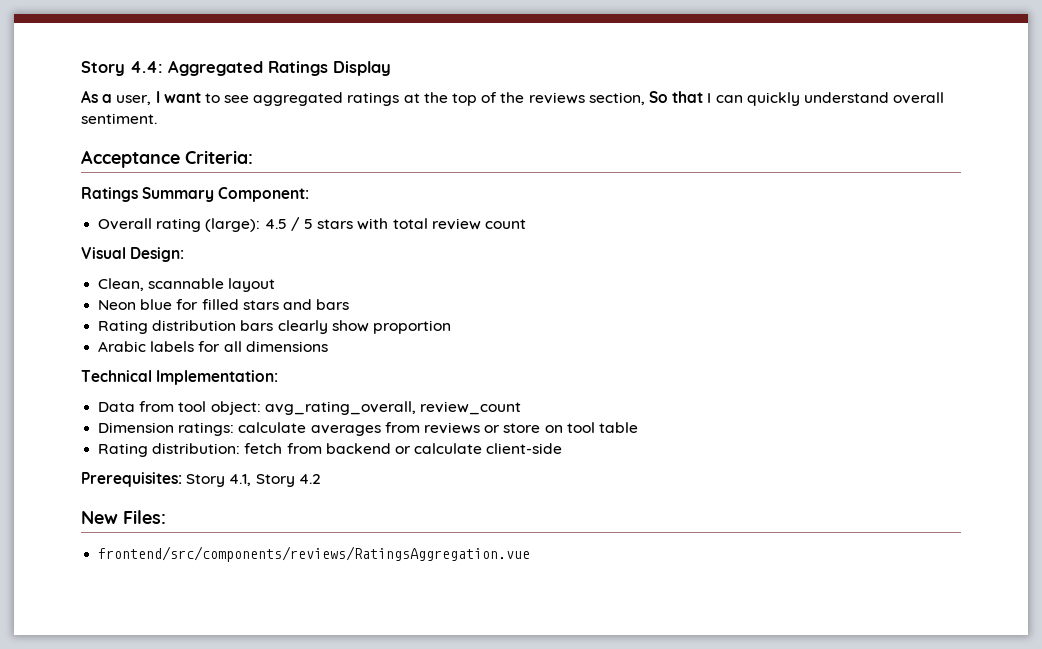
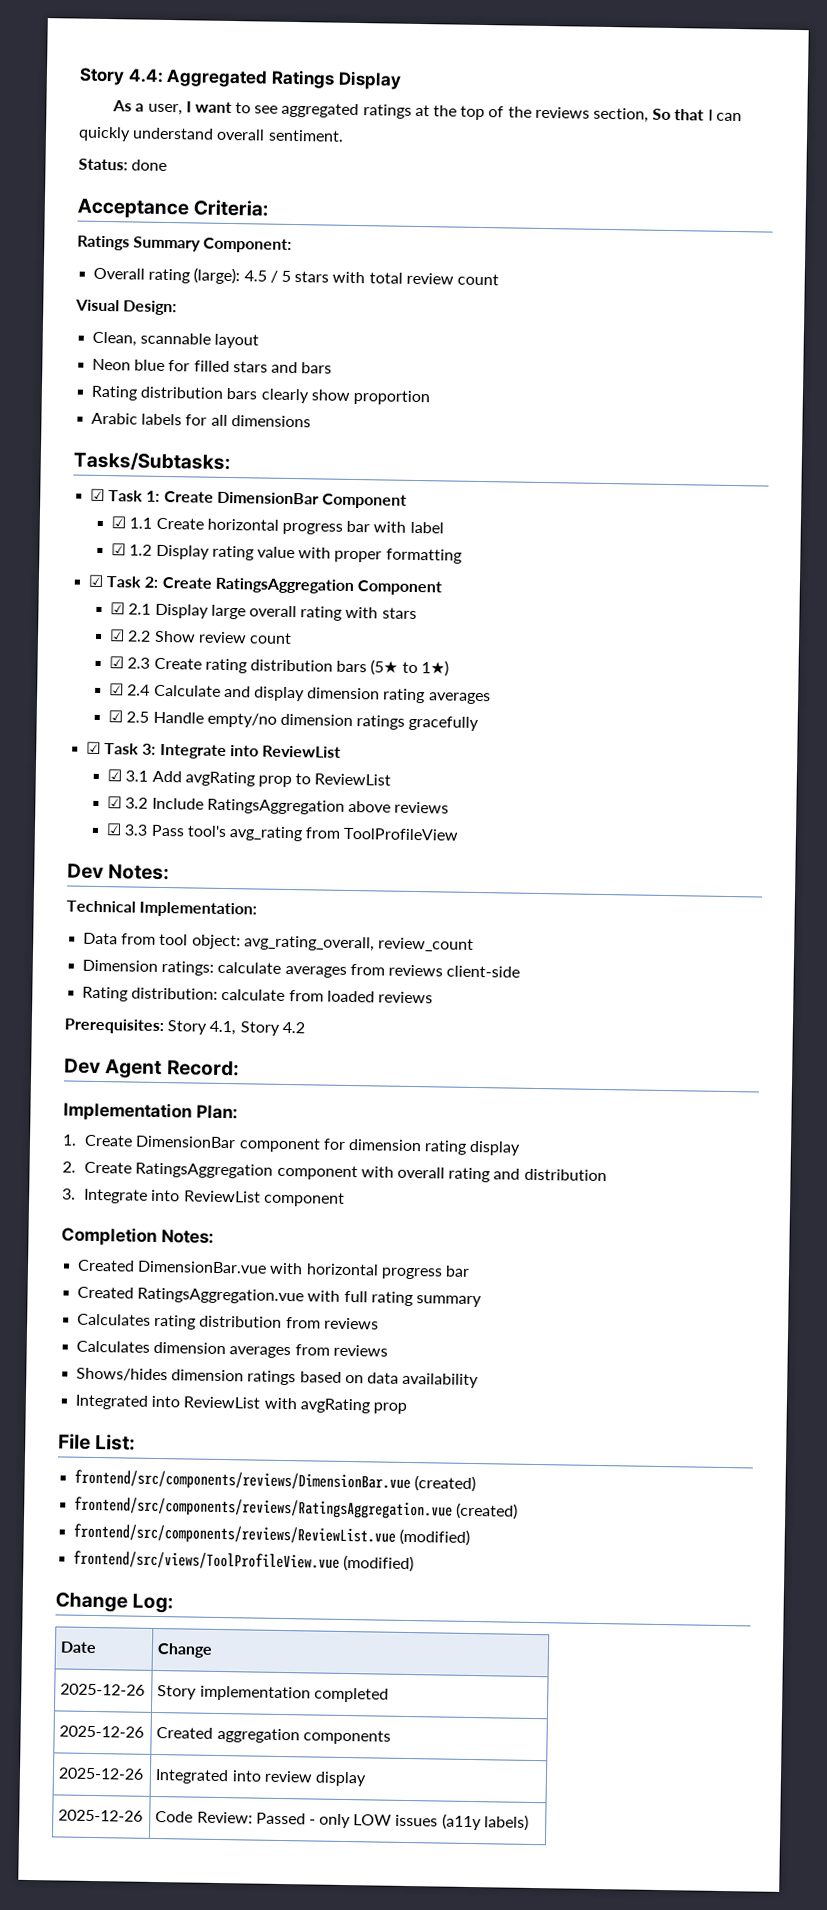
+ Status: done
+ Tasks/Subtasks:
+ ☑ Task 1: Create DimensionBar Component
+ ☑ 1.1 Create horizontal progress bar with label
+ ☑ 1.2 Display rating value with proper formatting
+ ☑ Task 2: Create RatingsAggregation Component
+ ☑ 2.1 Display large overall rating with stars
+ ☑ 2.2 Show review count
+ ☑ 2.3 Create rating distribution bars (5★ to 1★)
+ ☑ 2.4 Calculate and display dimension rating averages
+ ☑ 2.5 Handle empty/no dimension ratings gracefully
+ ☑ Task 3: Integrate into ReviewList
+ ☑ 3.1 Add avgRating prop to ReviewList
+ ☑ 3.2 Include RatingsAggregation above reviews
+ ☑ 3.3 Pass tool's avg_rating from ToolProfileView
+ Dev Notes:
- Dimension ratings: calculate averages from reviews or store on tool table
- Rating distribution: fetch from backend or calculate client-side
+ Dimension ratings: calculate averages from reviews client-side
+ Rating distribution: calculate from loaded reviews
- New Files:
- frontend/src/components/reviews/RatingsAggregation.vue
+ Dev Agent Record:
+ Implementation Plan:
+ 1. Create DimensionBar component for dimension rating display
+ 2. Create RatingsAggregation component with overall rating and distribution
+ 3. Integrate into ReviewList component
+ Completion Notes:
+ Created DimensionBar.vue with horizontal progress bar
+ Created RatingsAggregation.vue with full rating summary
+ Calculates rating distribution from reviews
+ Calculates dimension averages from reviews
+ Shows/hides dimension ratings based on data availability
+ Integrated into ReviewList with avgRating prop
+ File List:
+ frontend/src/components/reviews/DimensionBar.vue (created)
+ frontend/src/components/reviews/RatingsAggregation.vue (created)
+ frontend/src/components/reviews/ReviewList.vue (modified)
+ frontend/src/views/ToolProfileView.vue (modified)
+ Change Log:
+ Date | Change
+ 2025-12-26 | Story implementation completed
+ 2025-12-26 | Created aggregation components
+ 2025-12-26 | Integrated into review display
+ 2025-12-26 | Code Review: Passed - only LOW issues (a11y labels)

